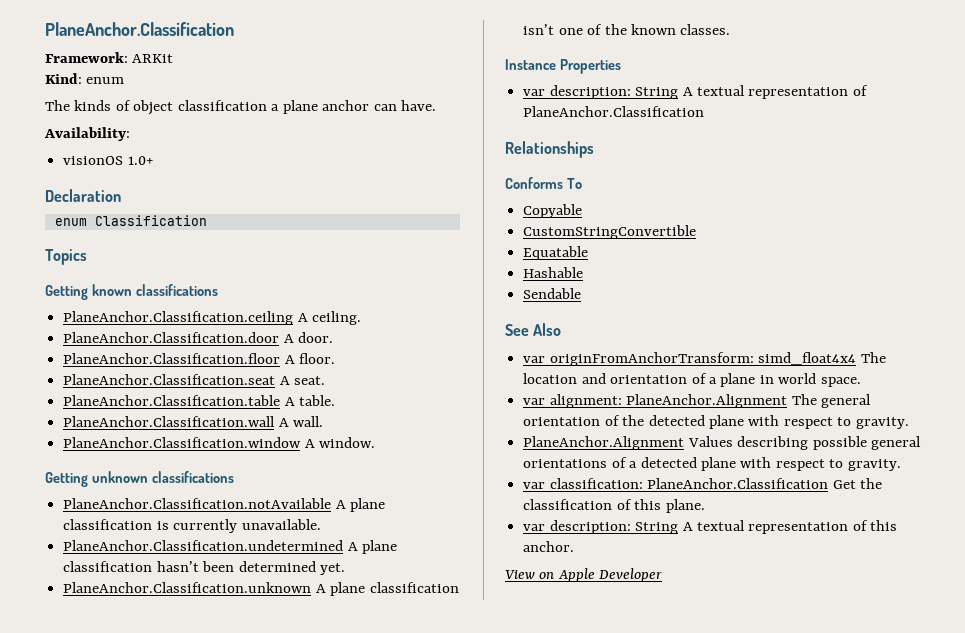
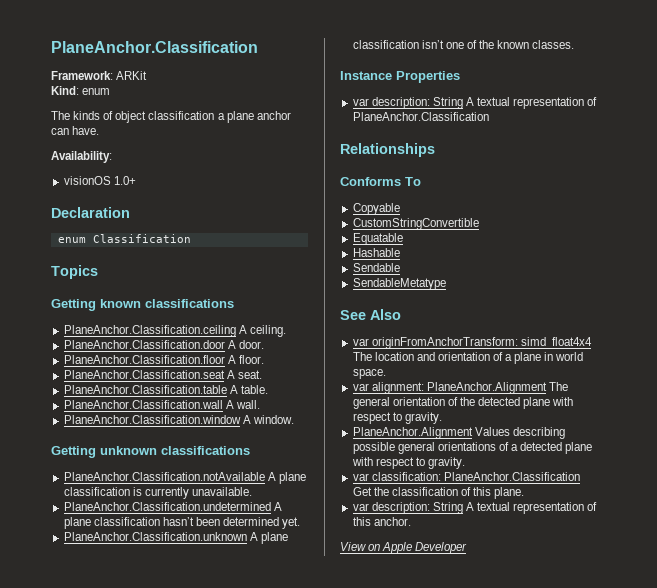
+ SendableMetatype

